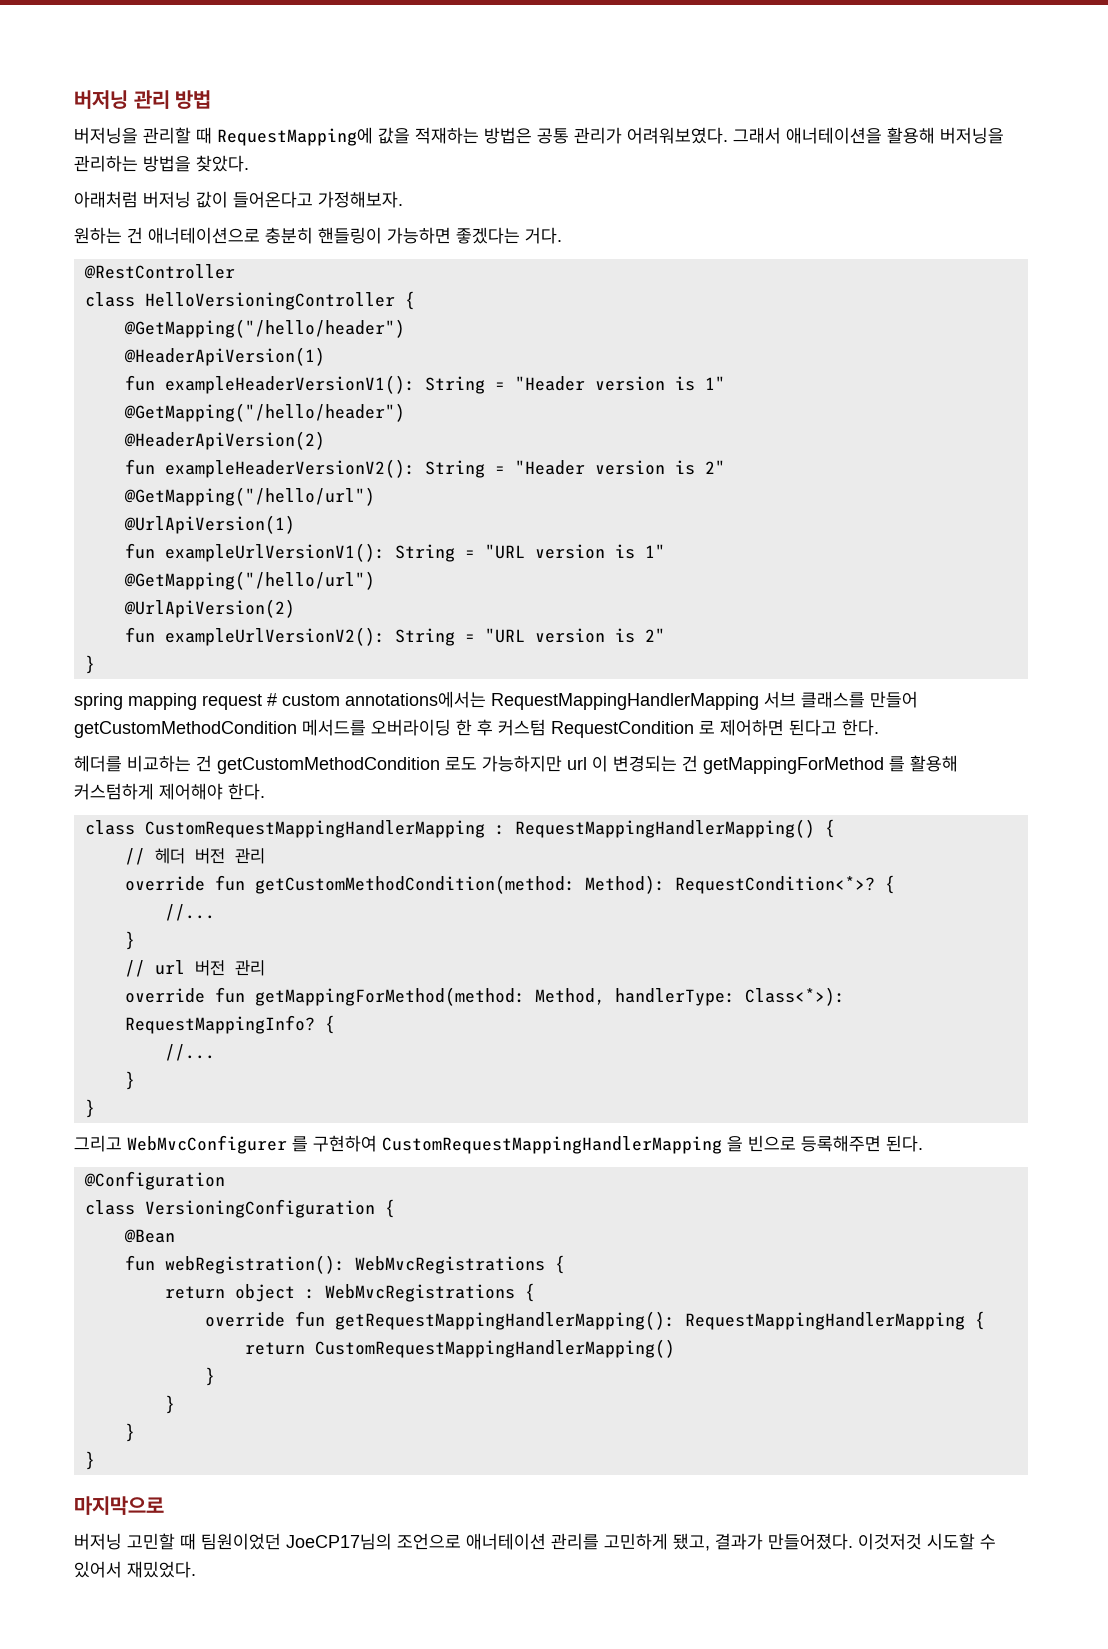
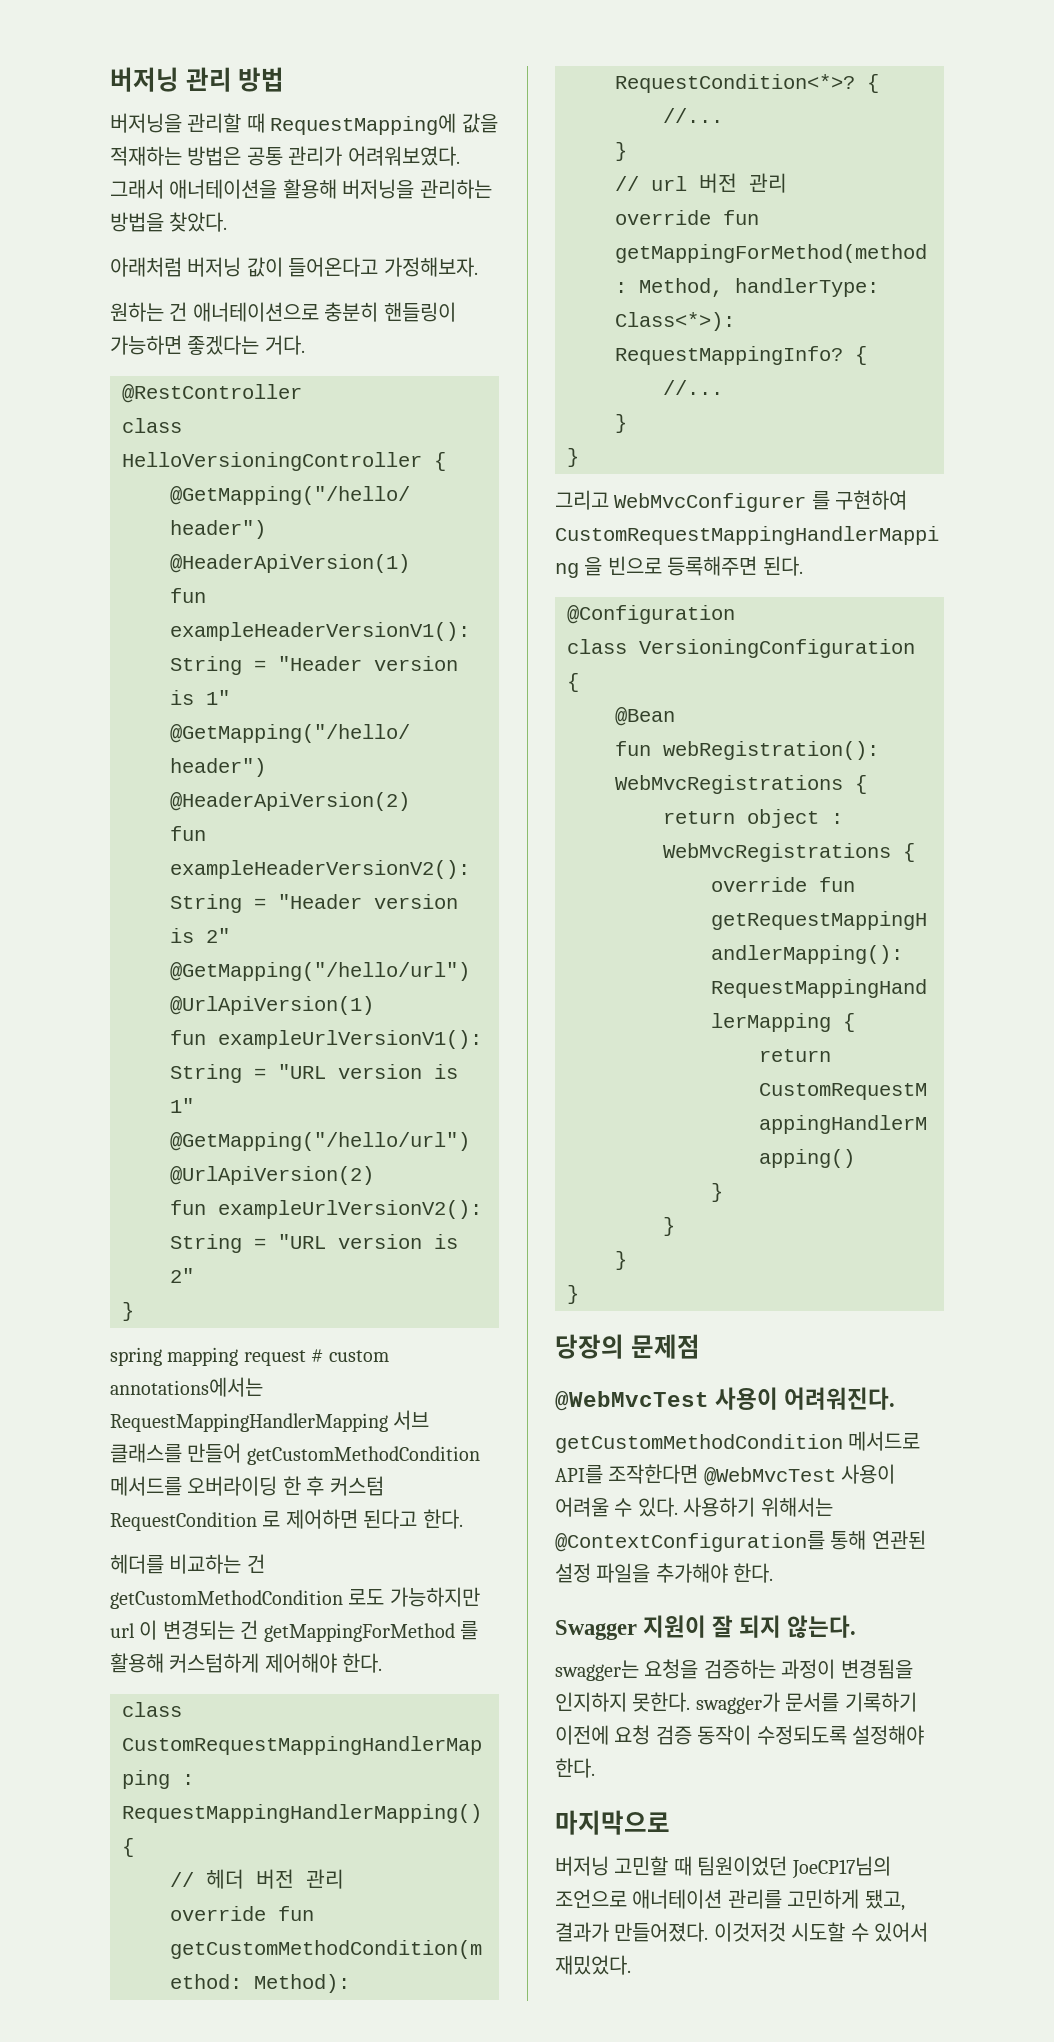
+ 당장의 문제점
+ @WebMvcTest 사용이 어려워진다.
+ getCustomMethodCondition 메서드로 API를 조작한다면 @WebMvcTest 사용이 어려울 수 있다. 사용하기 위해서는 @ContextConfiguration를 통해 연관된 설정 파일을 추가해야 한다.
+ Swagger 지원이 잘 되지 않는다.
+ swagger는 요청을 검증하는 과정이 변경됨을 인지하지 못한다. swagger가 문서를 기록하기 이전에 요청 검증 동작이 수정되도록 설정해야 한다.

